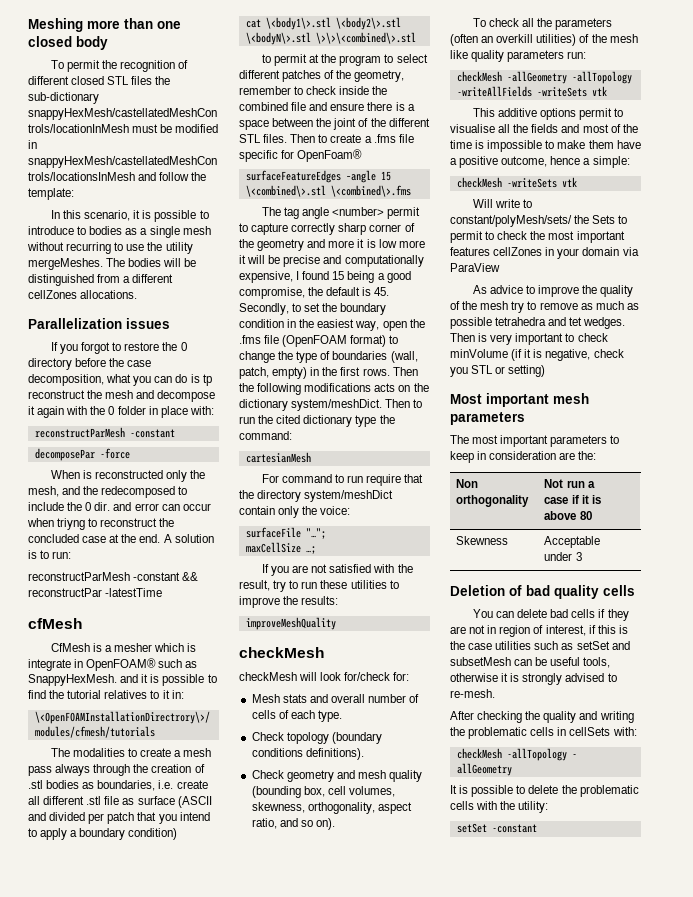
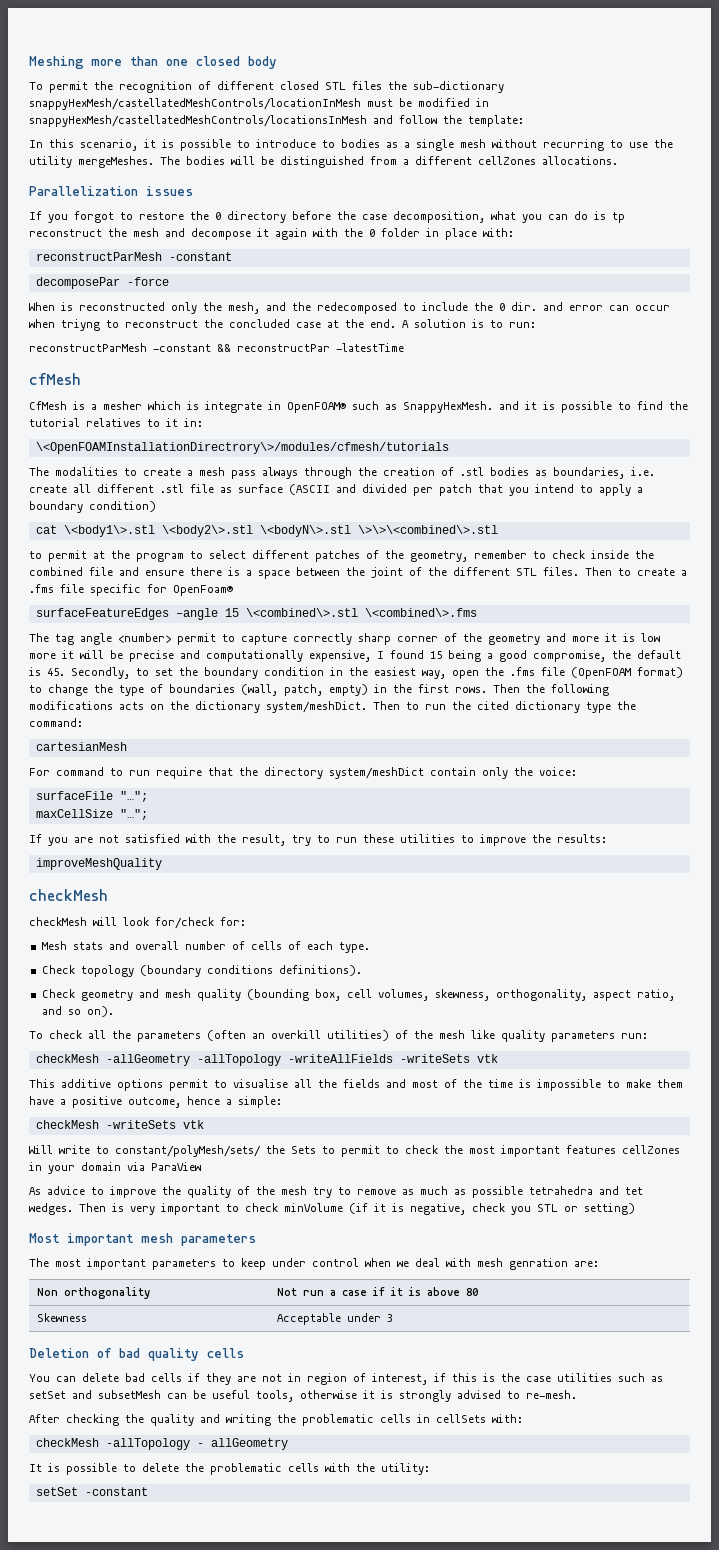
- maxCellSize …;
+ maxCellSize "…";
- The most important parameters to keep in consideration are the:
+ The most important parameters to keep under control when we deal with mesh genration are:

